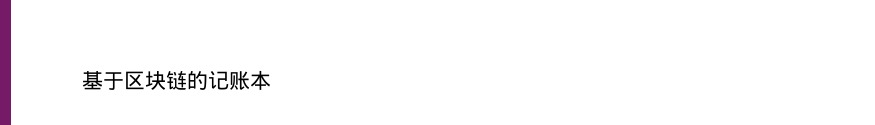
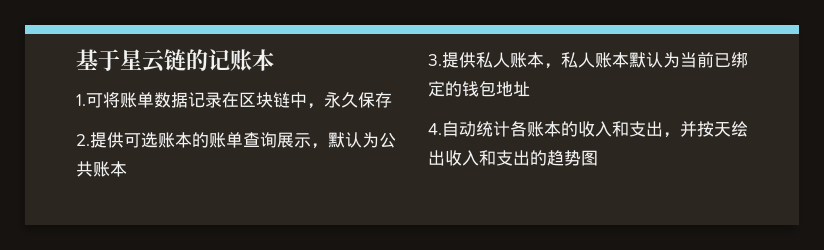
- 基于区块链的记账本
+ 基于星云链的记账本
+ 1.可将账单数据记录在区块链中，永久保存
+ 2.提供可选账本的账单查询展示，默认为公共账本
+ 3.提供私人账本，私人账本默认为当前已绑定的钱包地址
+ 4.自动统计各账本的收入和支出，并按天绘出收入和支出的趋势图

